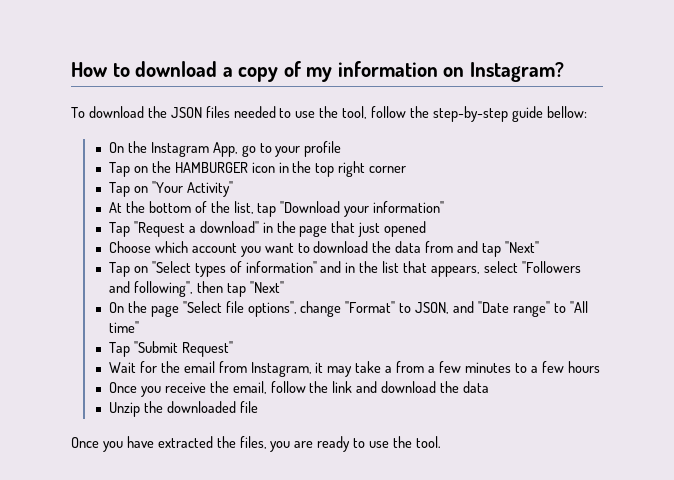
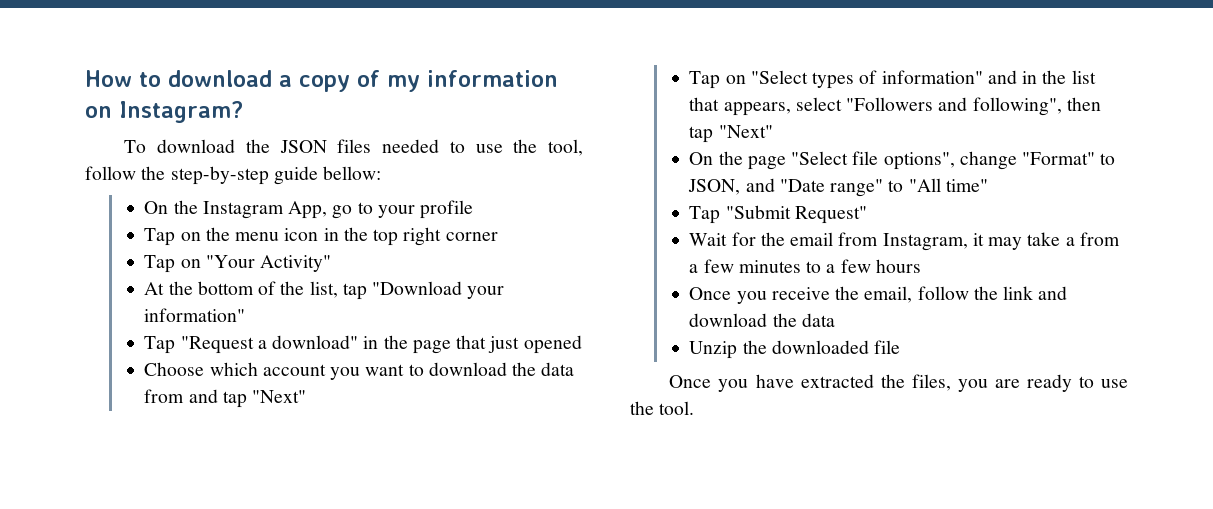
- Tap on the HAMBURGER icon in the top right corner
+ Tap on the menu icon in the top right corner

